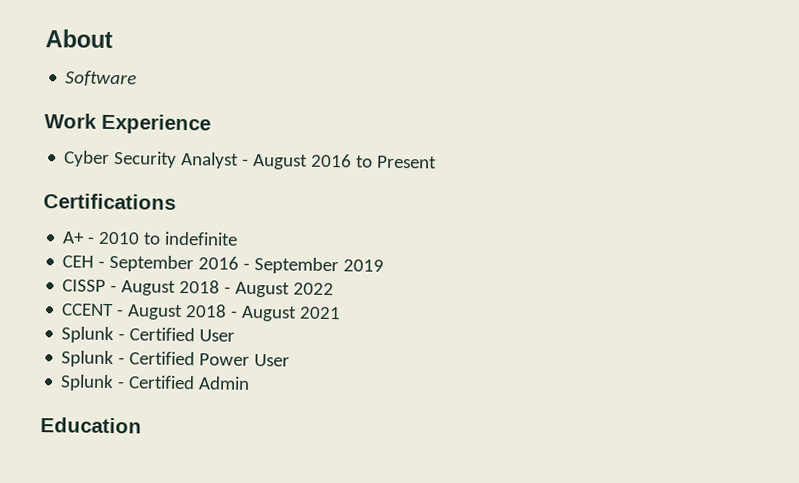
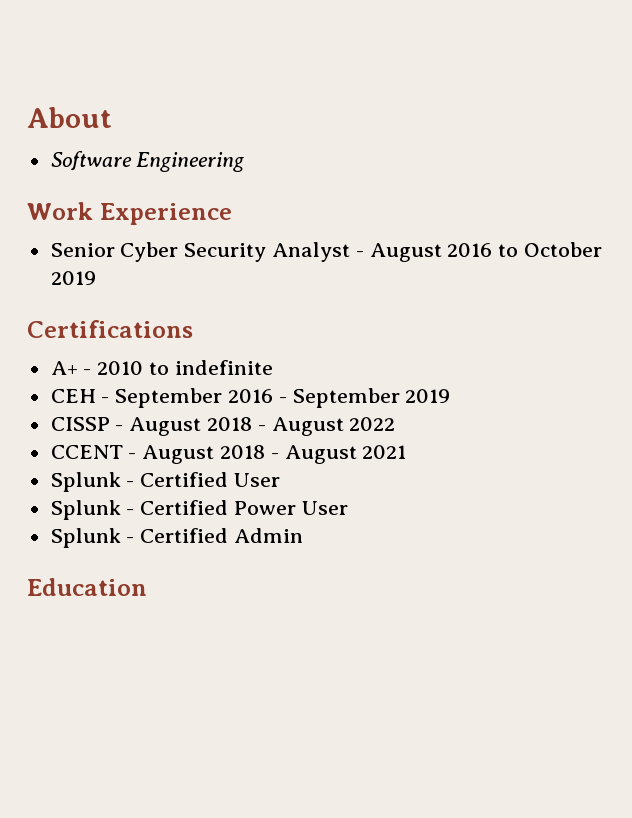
- Software
+ Software Engineering
- Cyber Security Analyst - August 2016 to Present
+ Senior Cyber Security Analyst - August 2016 to October 2019

